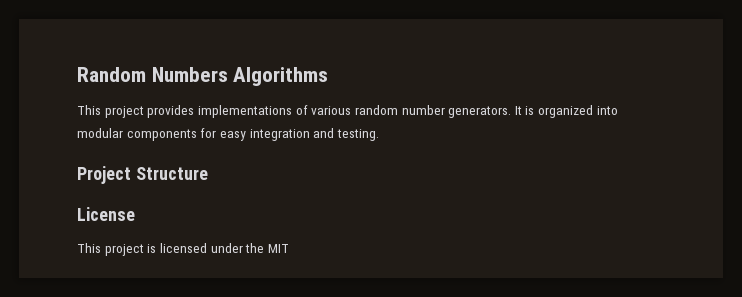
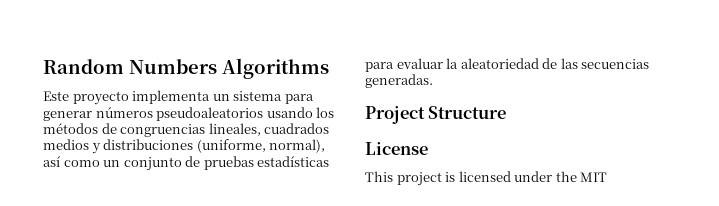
- This project provides implementations of various random number generators. It is organized into modular components for easy integration and testing.
+ Este proyecto implementa un sistema para generar números pseudoaleatorios usando los métodos de congruencias lineales, cuadrados medios y distribuciones (uniforme, normal), así como un conjunto de pruebas estadísticas para evaluar la aleatoriedad de las secuencias generadas.

